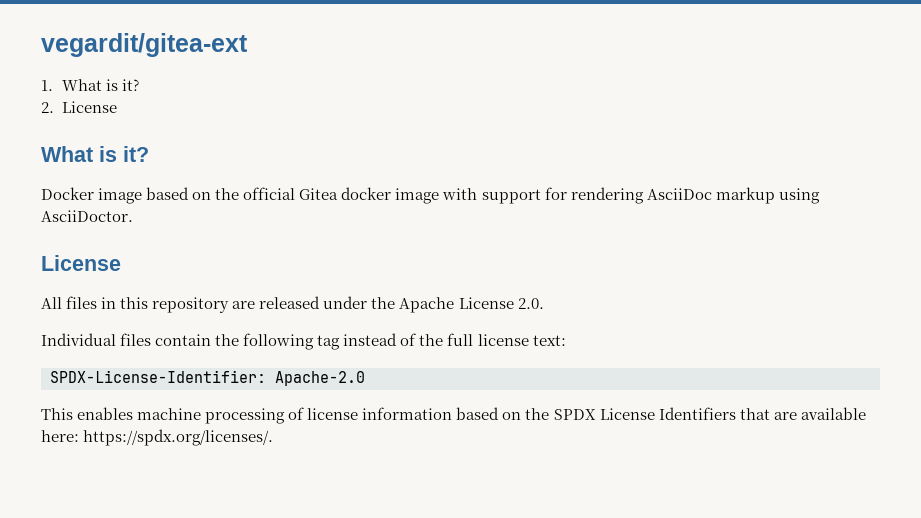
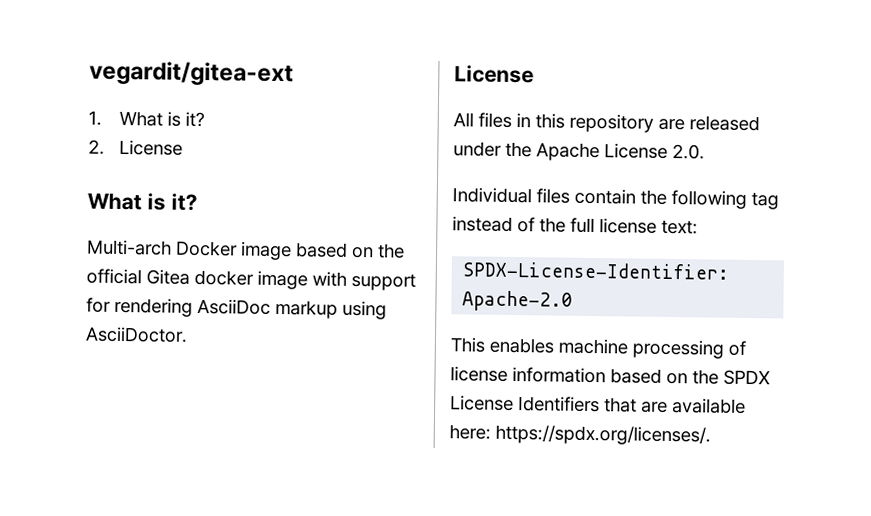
- Docker image based on the official Gitea docker image with support for rendering AsciiDoc markup using AsciiDoctor.
+ Multi-arch Docker image based on the official Gitea docker image with support for rendering AsciiDoc markup using AsciiDoctor.

